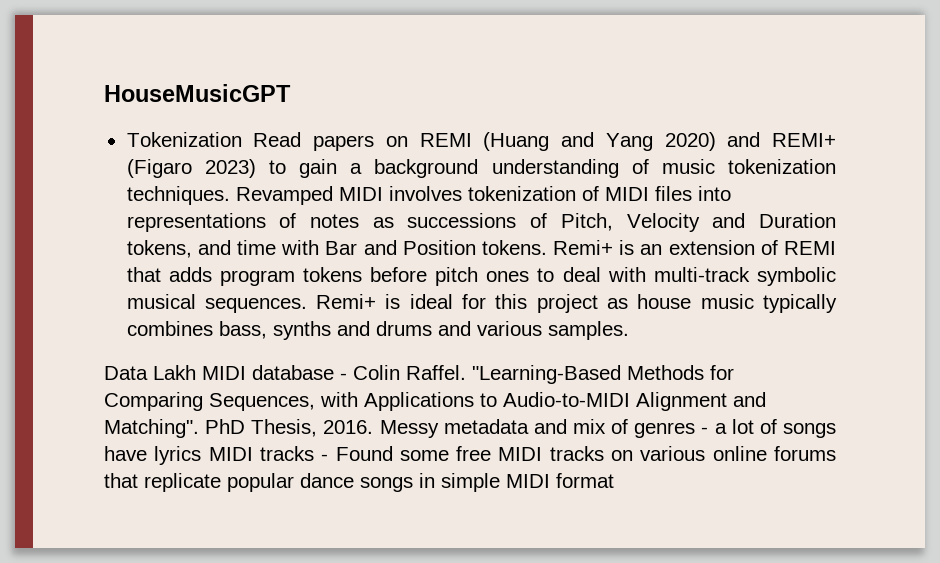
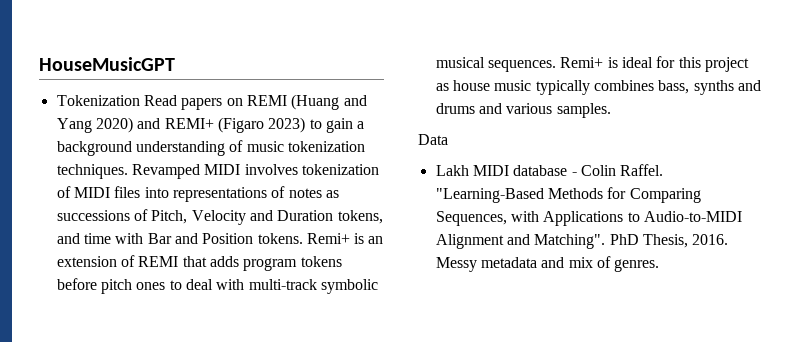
- Data Lakh MIDI database - Colin Raffel.
+ Data
+ Lakh MIDI database - Colin Raffel.
- Messy metadata and mix of genres - a lot of songs have lyrics MIDI tracks - Found some free MIDI tracks on various online forums that replicate popular dance songs in simple MIDI format
+ Messy metadata and mix of genres.

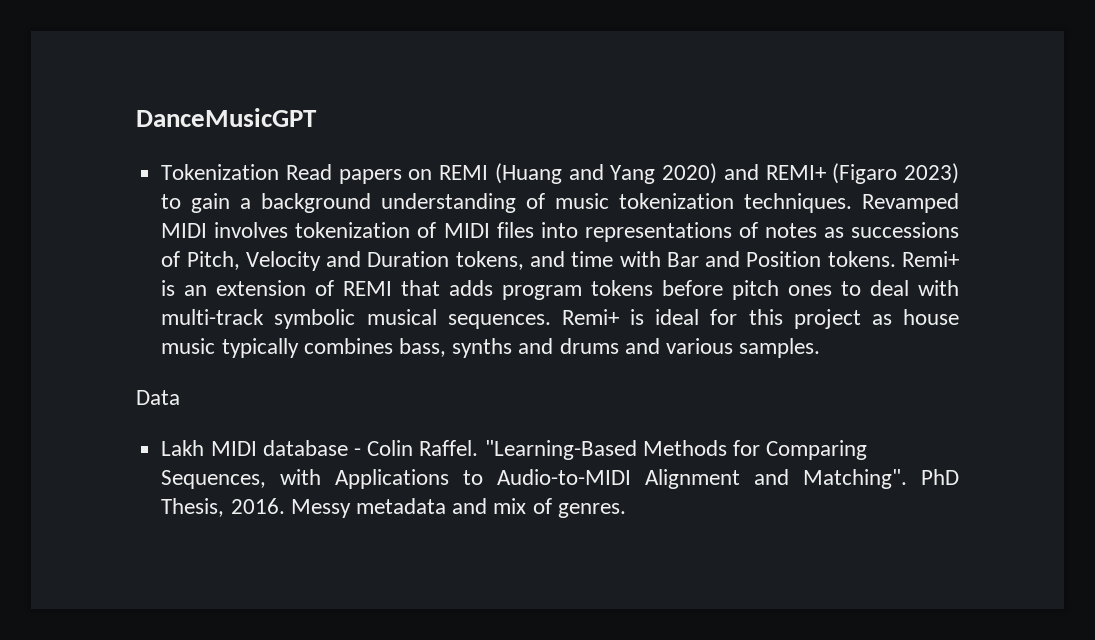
- HouseMusicGPT
+ DanceMusicGPT

